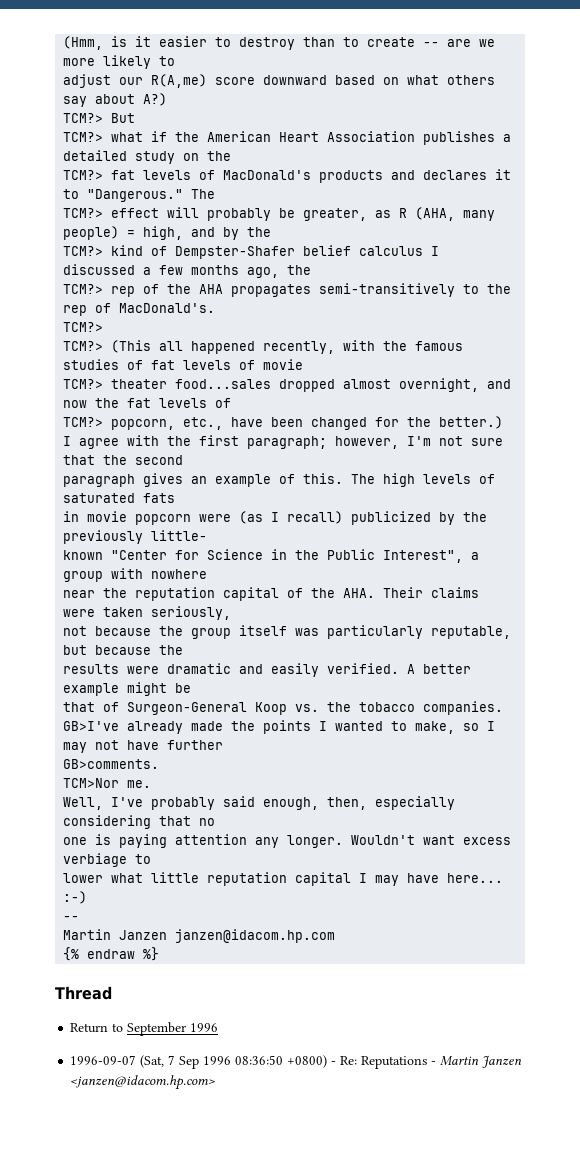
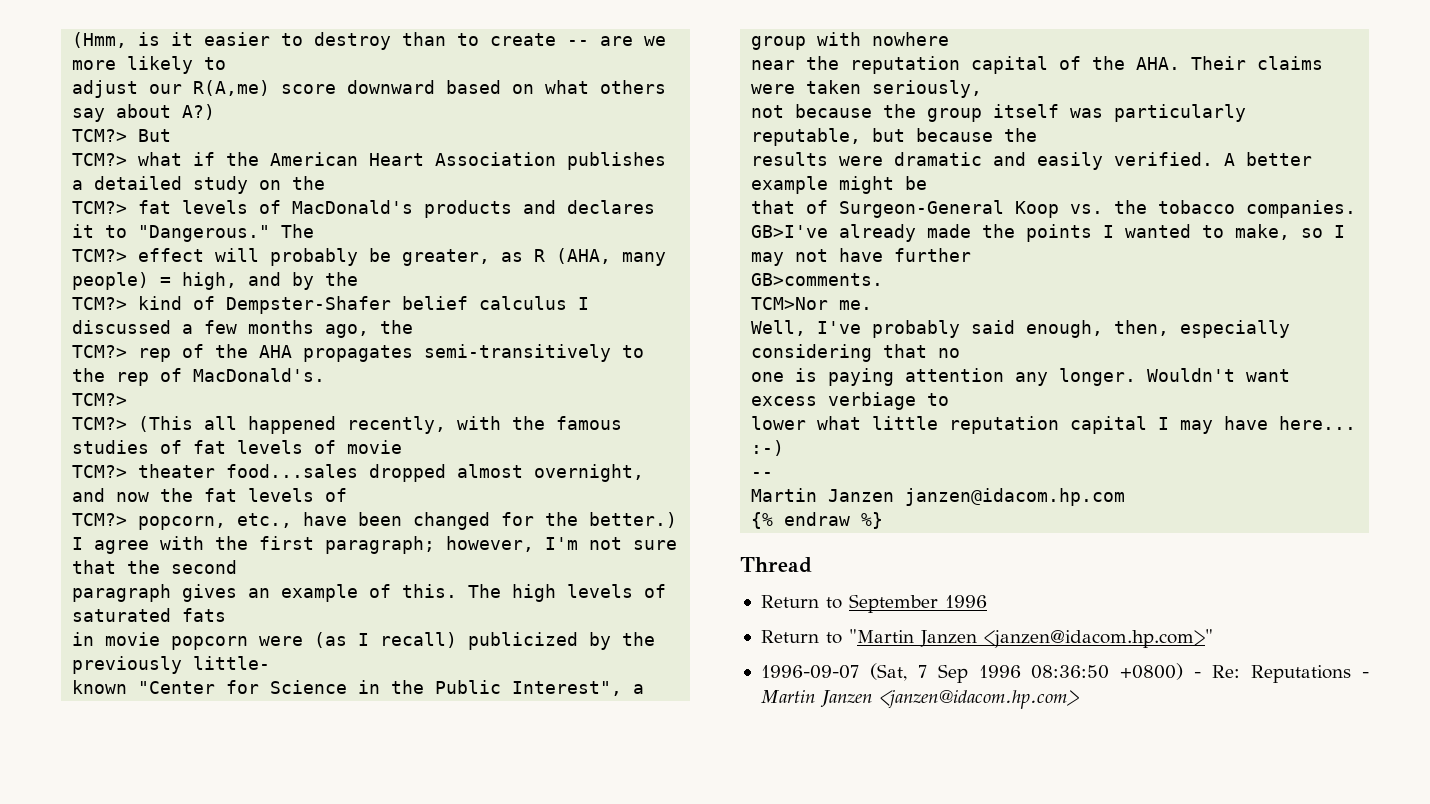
+ Return to "Martin Janzen <janzen@idacom.hp.com>"

